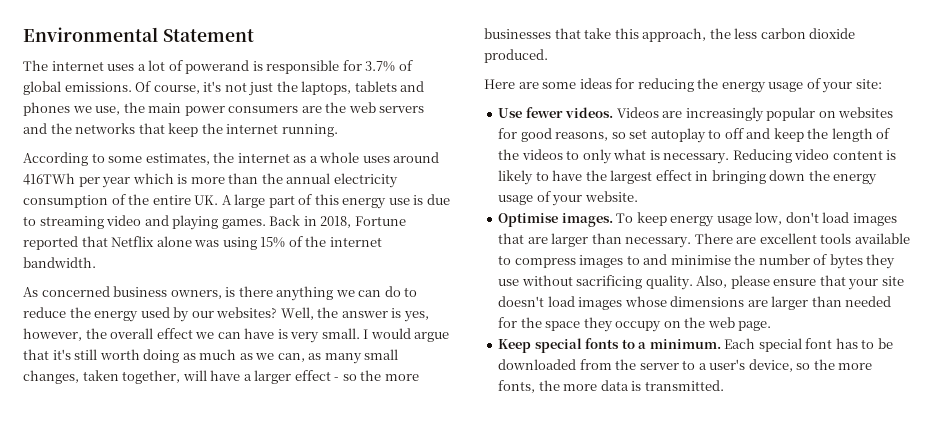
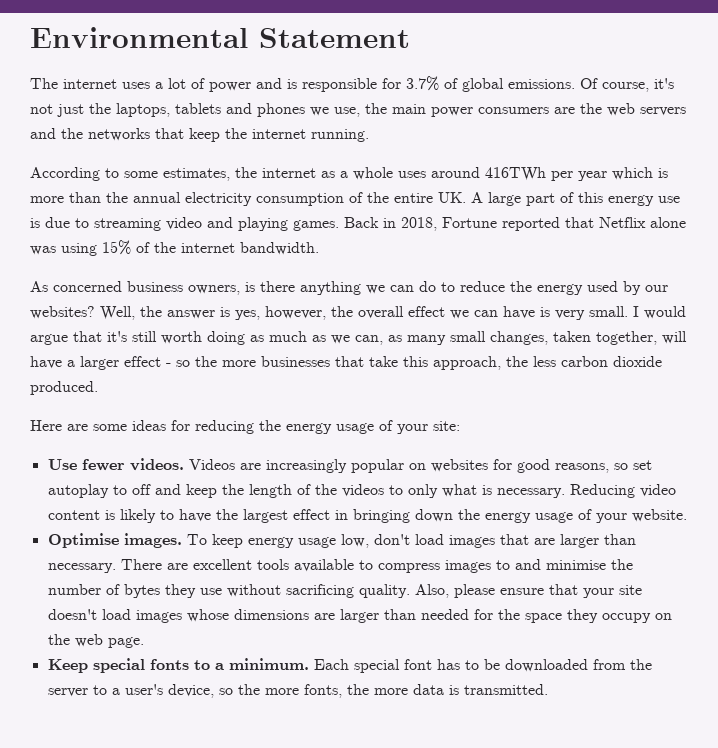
- The internet uses a lot of powerand is responsible for 3.7% of global emissions.
+ The internet uses a lot of power and is responsible for 3.7% of global emissions.

